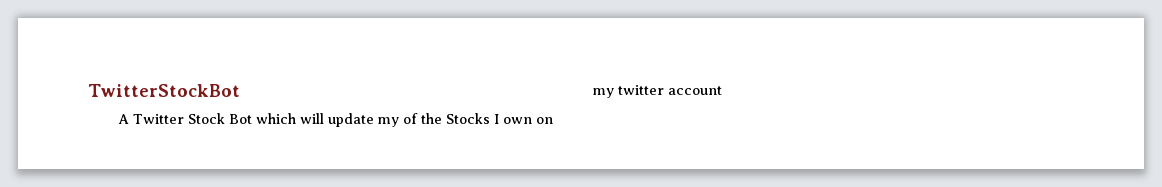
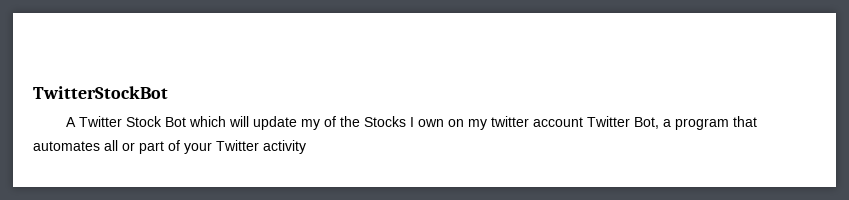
- A Twitter Stock Bot which will update my of the Stocks I own on my twitter account
+ A Twitter Stock Bot which will update my of the Stocks I own on my twitter account Twitter Bot, a program that automates all or part of your Twitter activity

